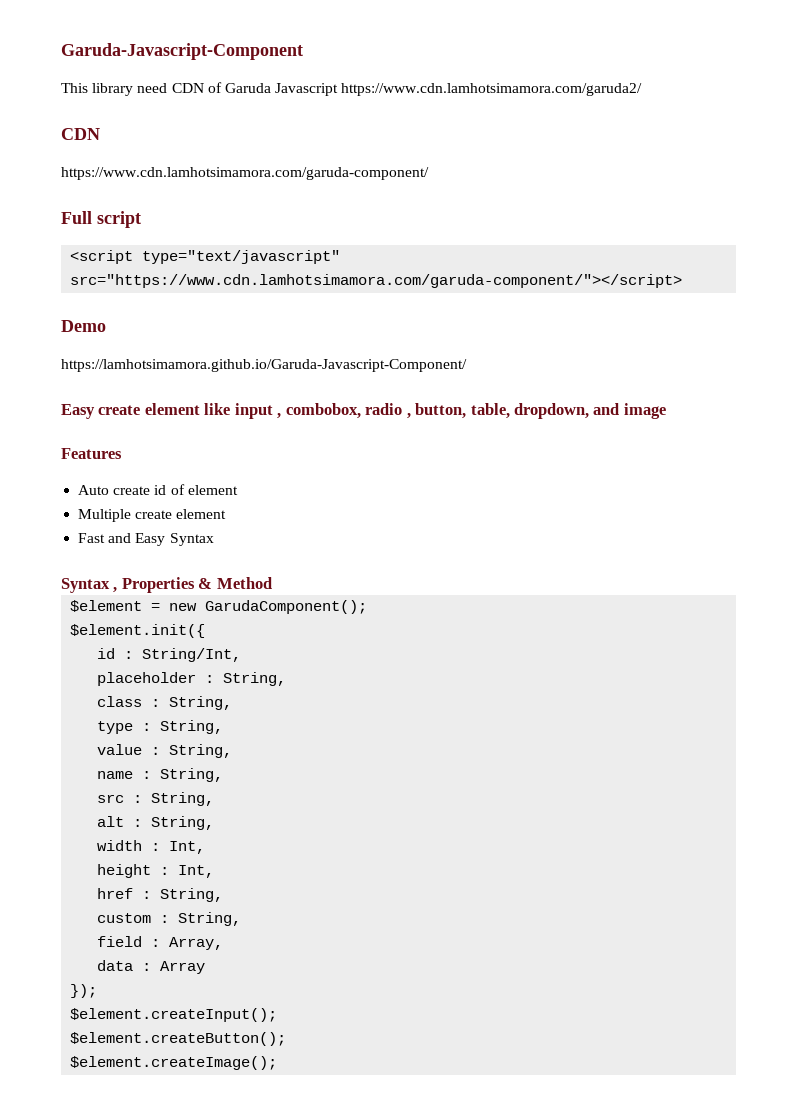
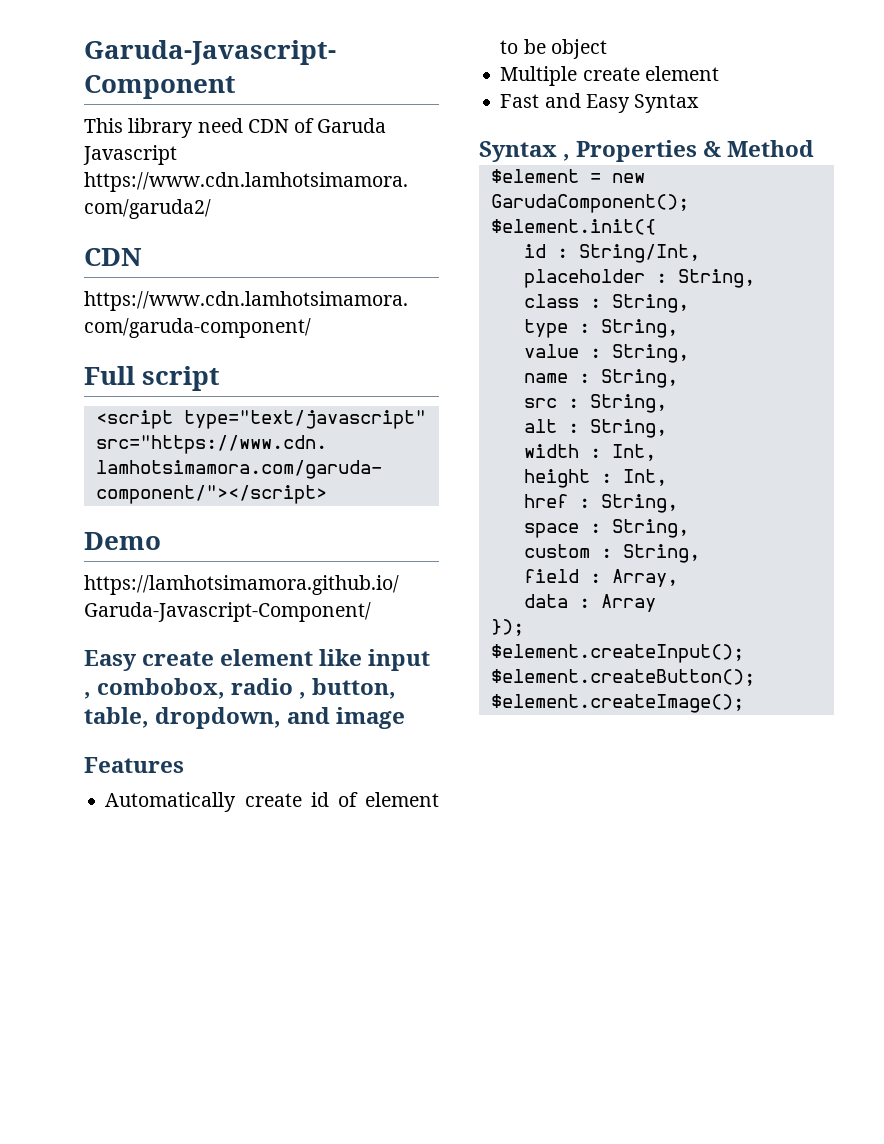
- Auto create id of element
+ Automatically create id of element to be object
+ space : String,

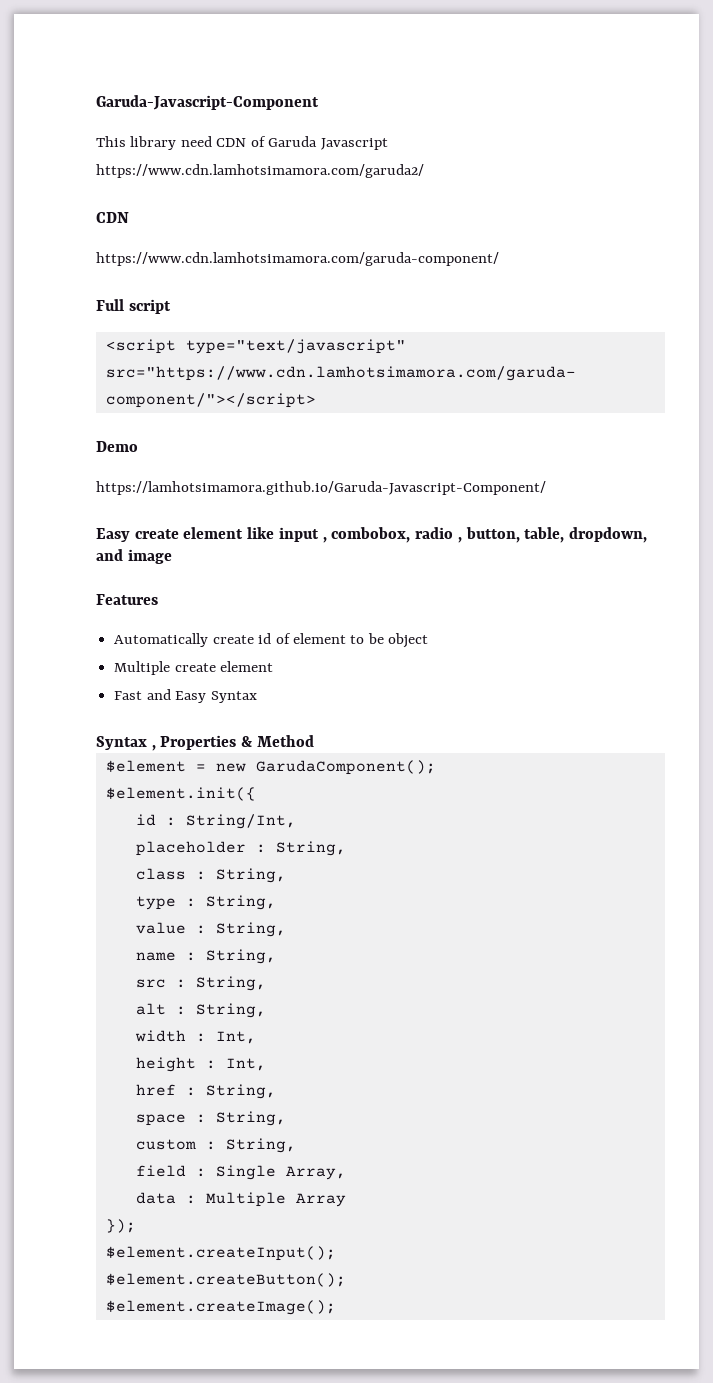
- field : Array,
+ field : Single Array,
- data : Array
+ data : Multiple Array

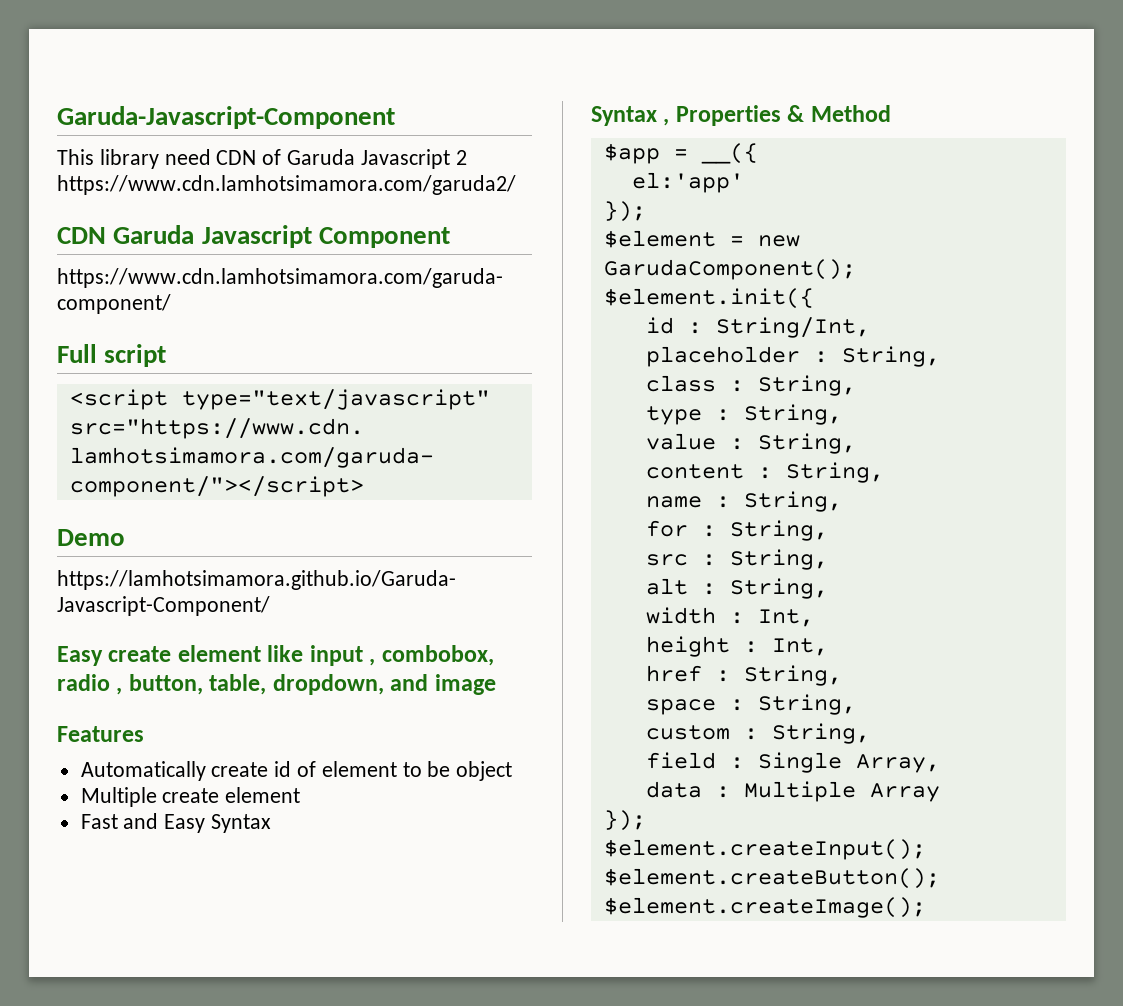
- This library need CDN of Garuda Javascript https://www.cdn.lamhotsimamora.com/garuda2/
- CDN
+ This library need CDN of Garuda Javascript 2 https://www.cdn.lamhotsimamora.com/garuda2/
+ CDN Garuda Javascript Component
+ $app = __({
+ el:'app'
+ });
+ content : String,
+ for : String,

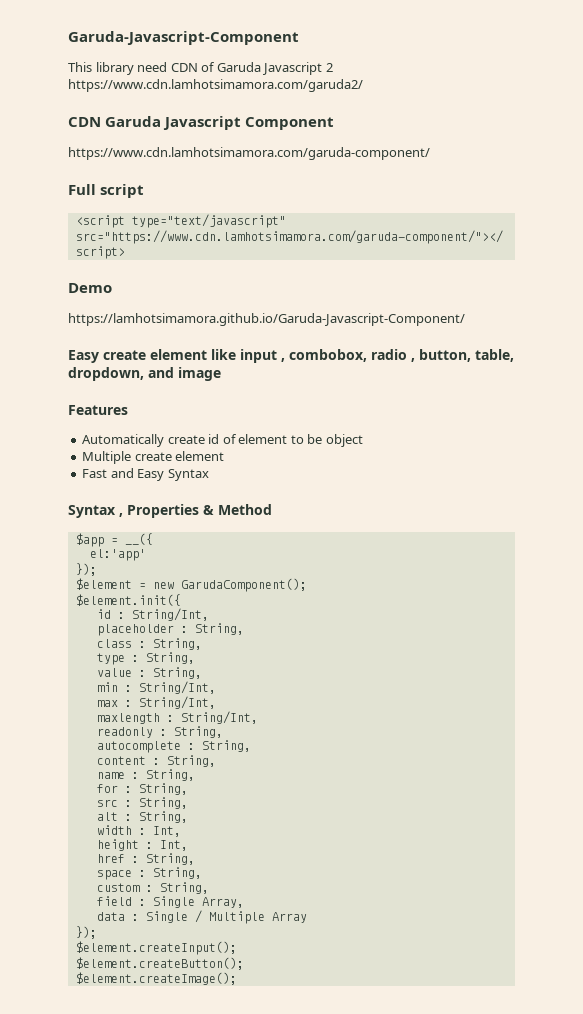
+ min : String/Int,
+ max : String/Int,
+ maxlength : String/Int,
+ readonly : String,
+ autocomplete : String,
- data : Multiple Array
+ data : Single / Multiple Array

